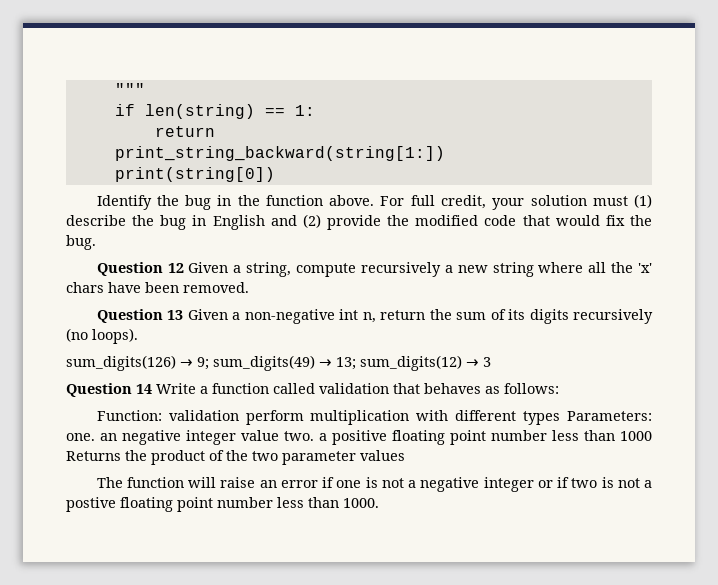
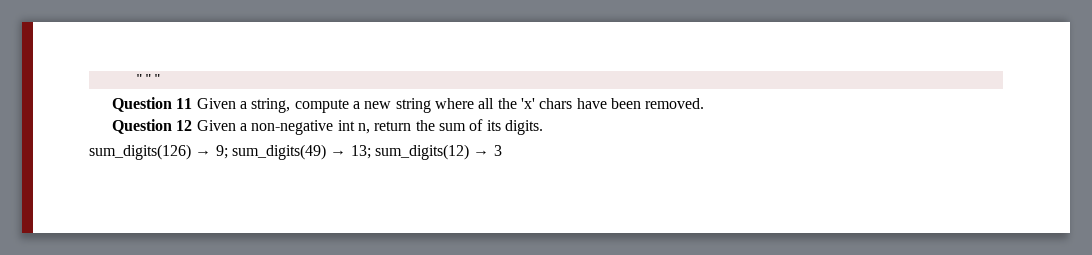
- if len(string) == 1:
- return
- print_string_backward(string[1:])
- print(string[0])
- Identify the bug in the function above. For full credit, your solution must (1) describe the bug in English and (2) provide the modified code that would fix the bug.
- Question 12 Given a string, compute recursively a new string where all the 'x' chars have been removed.
+ Question 11 Given a string, compute a new string where all the 'x' chars have been removed.
- Question 13 Given a non-negative int n, return the sum of its digits recursively (no loops).
+ Question 12 Given a non-negative int n, return the sum of its digits.
- Question 14 Write a function called validation that behaves as follows:
- Function: validation perform multiplication with different types Parameters: one. an negative integer value two. a positive floating point number less than 1000 Returns the product of the two parameter values
- The function will raise an error if one is not a negative integer or if two is not a postive floating point number less than 1000.

